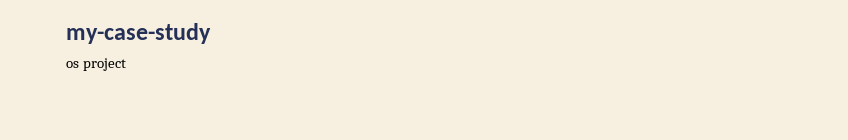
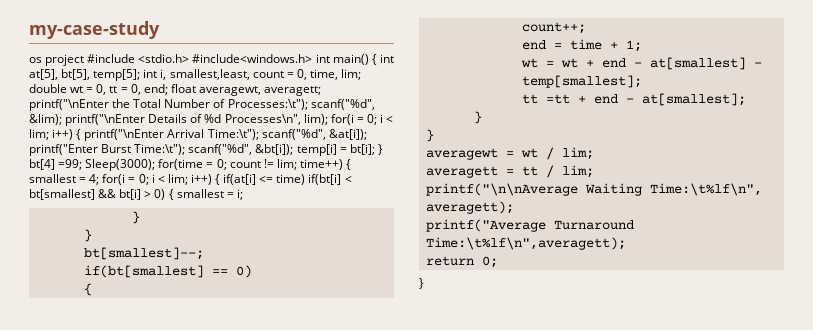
- os project
+ os project #include <stdio.h> #include<windows.h> int main() { int at[5], bt[5], temp[5]; int i, smallest,least, count = 0, time, lim; double wt = 0, tt = 0, end; float averagewt, averagett; printf("\nEnter the Total Number of Processes:\t"); scanf("%d", &lim); printf("\nEnter Details of %d Processes\n", lim); for(i = 0; i < lim; i++) { printf("\nEnter Arrival Time:\t"); scanf("%d", &at[i]); printf("Enter Burst Time:\t"); scanf("%d", &bt[i]); temp[i] = bt[i]; } bt[4] =99; Sleep(3000); for(time = 0; count != lim; time++) { smallest = 4; for(i = 0; i < lim; i++) { if(at[i] <= time) if(bt[i] < bt[smallest] && bt[i] > 0) { smallest = i;
+ }
+ }
+ bt[smallest]--;
+ if(bt[smallest] == 0)
+ {
+ count++;
+ end = time + 1;
+ wt = wt + end - at[smallest] - temp[smallest];
+ tt =tt + end - at[smallest];
+ }
+ }
+ averagewt = wt / lim;
+ averagett = tt / lim;
+ printf("\n\nAverage Waiting Time:\t%lf\n", averagett);
+ printf("Average Turnaround Time:\t%lf\n",averagett);
+ return 0;
+ }

